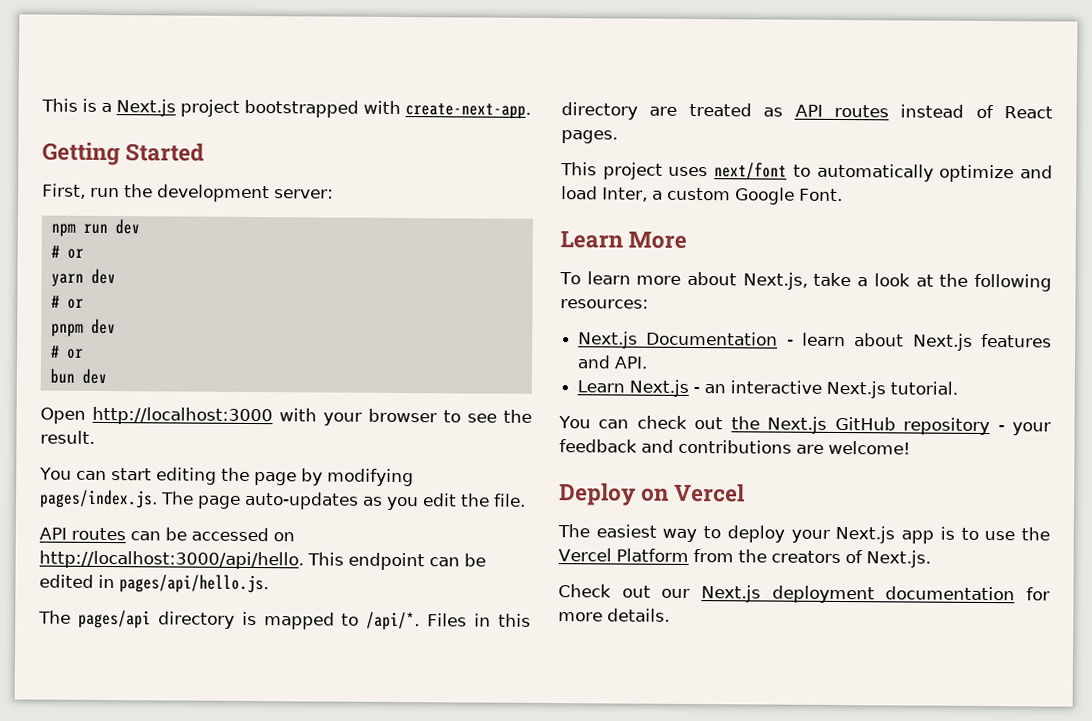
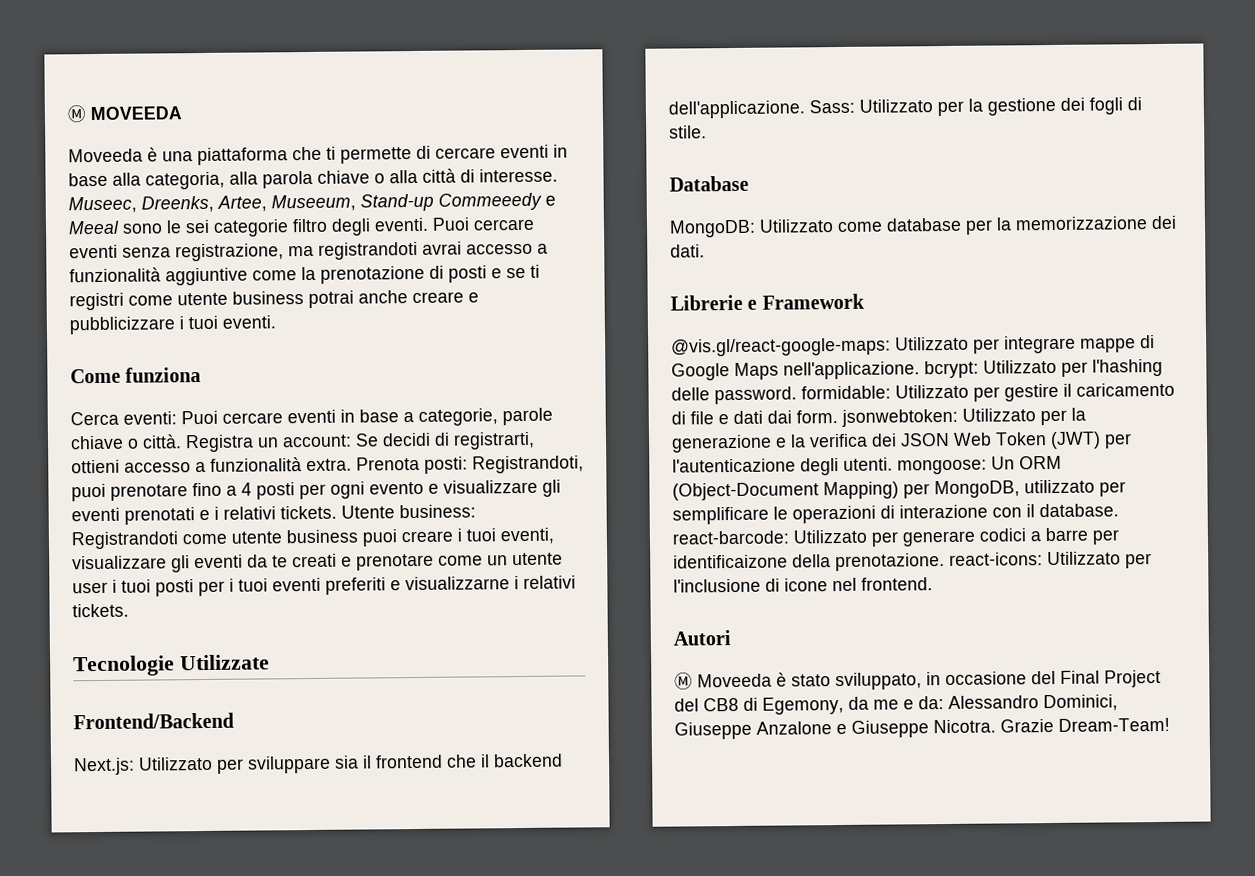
- This is a Next.js project bootstrapped with create-next-app.
- Getting Started
- First, run the development server:
- npm run dev
- # or
- yarn dev
- # or
- pnpm dev
- # or
- bun dev
- Open http://localhost:3000 with your browser to see the result.
- You can start editing the page by modifying pages/index.js. The page auto-updates as you edit the file.
- API routes can be accessed on http://localhost:3000/api/hello. This endpoint can be edited in pages/api/hello.js.
- The pages/api directory is mapped to /api/*. Files in this directory are treated as API routes instead of React pages.
- This project uses next/font to automatically optimize and load Inter, a custom Google Font.
- Learn More
- To learn more about Next.js, take a look at the following resources:
- Next.js Documentation - learn about Next.js features and API.
- Learn Next.js - an interactive Next.js tutorial.
- You can check out the Next.js GitHub repository - your feedback and contributions are welcome!
- Deploy on Vercel
- The easiest way to deploy your Next.js app is to use the Vercel Platform from the creators of Next.js.
- Check out our Next.js deployment documentation for more details.
+ Ⓜ MOVEEDA
+ Moveeda è una piattaforma che ti permette di cercare eventi in base alla categoria, alla parola chiave o alla città di interesse. Museec, Dreenks, Artee, Museeum, Stand-up Commeeedy e Meeal sono le sei categorie filtro degli eventi. Puoi cercare eventi senza registrazione, ma registrandoti avrai accesso a funzionalità aggiuntive come la prenotazione di posti e se ti registri come utente business potrai anche creare e pubblicizzare i tuoi eventi.
+ Come funziona
+ Cerca eventi: Puoi cercare eventi in base a categorie, parole chiave o città. Registra un account: Se decidi di registrarti, ottieni accesso a funzionalità extra. Prenota posti: Registrandoti, puoi prenotare fino a 4 posti per ogni evento e visualizzare gli eventi prenotati e i relativi tickets. Utente business: Registrandoti come utente business puoi creare i tuoi eventi, visualizzare gli eventi da te creati e prenotare come un utente user i tuoi posti per i tuoi eventi preferiti e visualizzarne i relativi tickets.
+ Tecnologie Utilizzate
+ Frontend/Backend
+ Next.js: Utilizzato per sviluppare sia il frontend che il backend dell'applicazione. Sass: Utilizzato per la gestione dei fogli di stile.
+ Database
+ MongoDB: Utilizzato come database per la memorizzazione dei dati.
+ Librerie e Framework
+ @vis.gl/react-google-maps: Utilizzato per integrare mappe di Google Maps nell'applicazione. bcrypt: Utilizzato per l'hashing delle password. formidable: Utilizzato per gestire il caricamento di file e dati dai form. jsonwebtoken: Utilizzato per la generazione e la verifica dei JSON Web Token (JWT) per l'autenticazione degli utenti. mongoose: Un ORM (Object-Document Mapping) per MongoDB, utilizzato per semplificare le operazioni di interazione con il database. react-barcode: Utilizzato per generare codici a barre per identificaizone della prenotazione. react-icons: Utilizzato per l'inclusione di icone nel frontend.
+ Autori
+ Ⓜ Moveeda è stato sviluppato, in occasione del Final Project del CB8 di Egemony, da me e da: Alessandro Dominici, Giuseppe Anzalone e Giuseppe Nicotra. Grazie Dream-Team!

